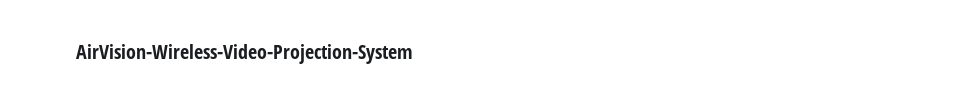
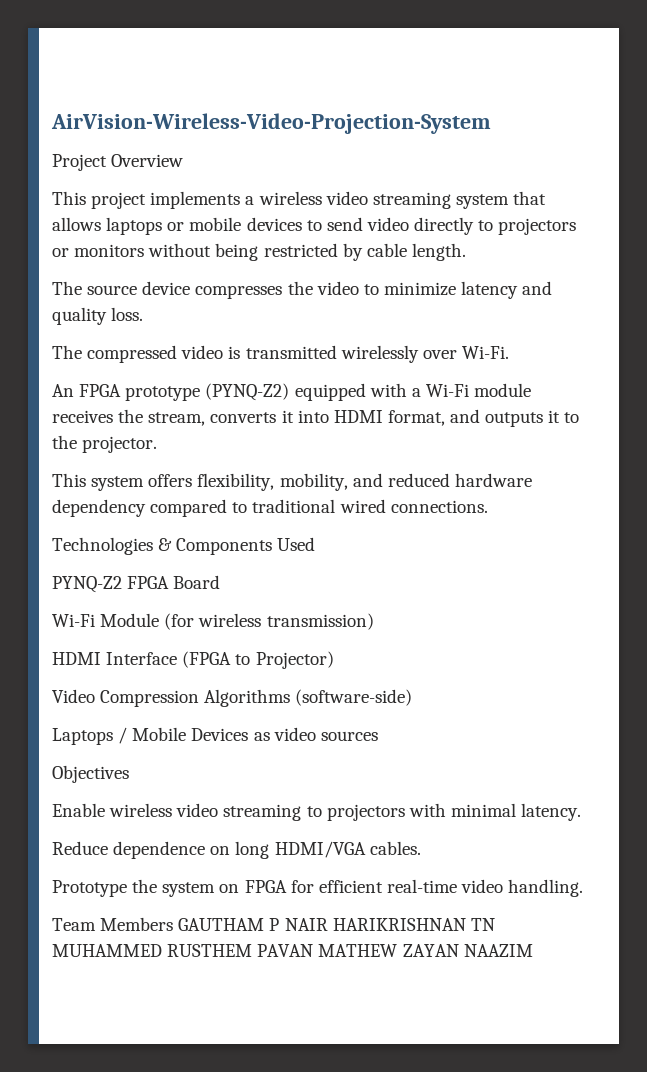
+ Project Overview
+ This project implements a wireless video streaming system that allows laptops or mobile devices to send video directly to projectors or monitors without being restricted by cable length.
+ The source device compresses the video to minimize latency and quality loss.
+ The compressed video is transmitted wirelessly over Wi-Fi.
+ An FPGA prototype (PYNQ-Z2) equipped with a Wi-Fi module receives the stream, converts it into HDMI format, and outputs it to the projector.
+ This system offers flexibility, mobility, and reduced hardware dependency compared to traditional wired connections.
+ Technologies & Components Used
+ PYNQ-Z2 FPGA Board
+ Wi-Fi Module (for wireless transmission)
+ HDMI Interface (FPGA to Projector)
+ Video Compression Algorithms (software-side)
+ Laptops / Mobile Devices as video sources
+ Objectives
+ Enable wireless video streaming to projectors with minimal latency.
+ Reduce dependence on long HDMI/VGA cables.
+ Prototype the system on FPGA for efficient real-time video handling.
+ Team Members GAUTHAM P NAIR HARIKRISHNAN TN MUHAMMED RUSTHEM PAVAN MATHEW ZAYAN NAAZIM

